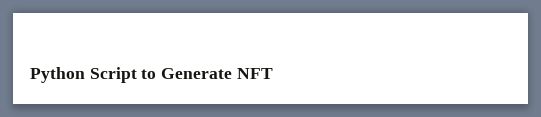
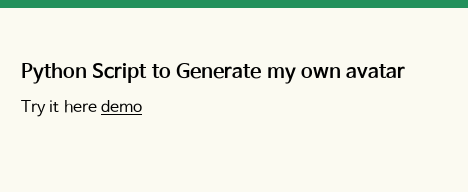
- Python Script to Generate NFT
+ Python Script to Generate my own avatar
+ Try it here demo

